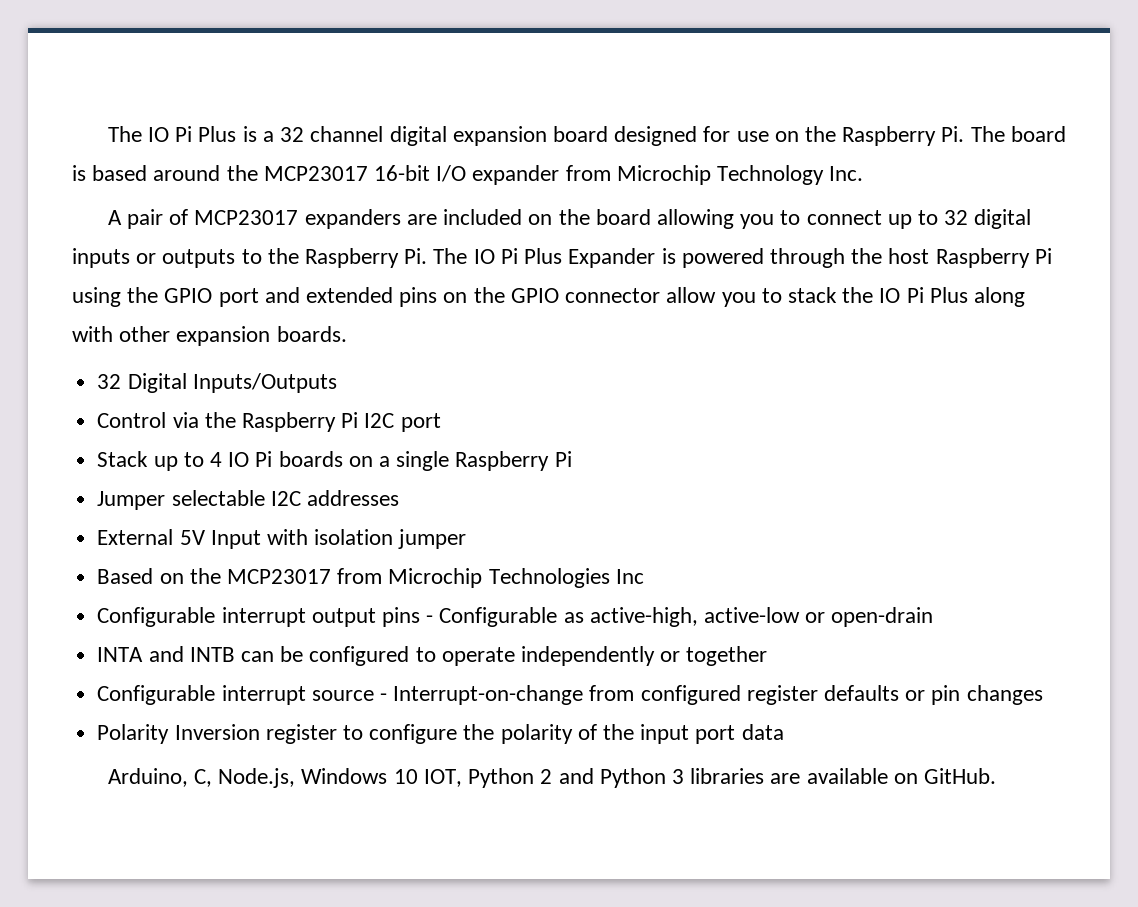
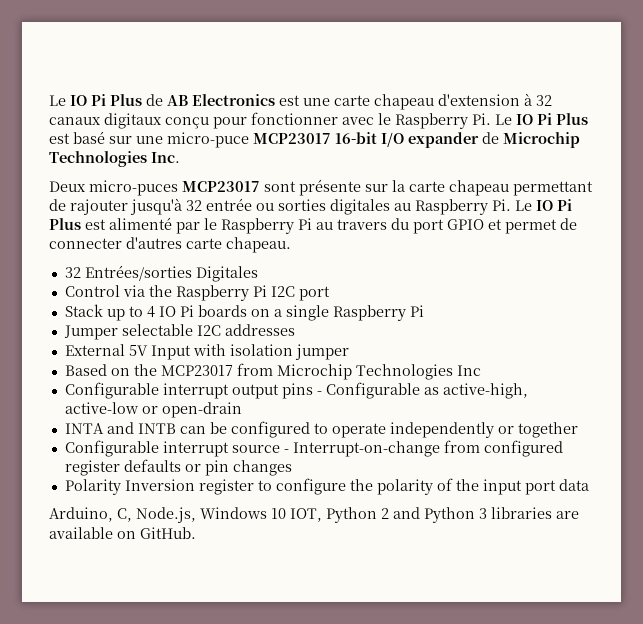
- The IO Pi Plus is a 32 channel digital expansion board designed for use on the Raspberry Pi. The board is based around the MCP23017 16-bit I/O expander from Microchip Technology Inc.
- A pair of MCP23017 expanders are included on the board allowing you to connect up to 32 digital inputs or outputs to the Raspberry Pi. The IO Pi Plus Expander is powered through the host Raspberry Pi using the GPIO port and extended pins on the GPIO connector allow you to stack the IO Pi Plus along with other expansion boards.
- 32 Digital Inputs/Outputs
+ Le IO Pi Plus de AB Electronics est une carte chapeau d'extension à 32 canaux digitaux conçu pour fonctionner avec le Raspberry Pi. Le IO Pi Plus est basé sur une micro-puce MCP23017 16-bit I/O expander de Microchip Technologies Inc.
+ Deux micro-puces MCP23017 sont présente sur la carte chapeau permettant de rajouter jusqu'à 32 entrée ou sorties digitales au Raspberry Pi. Le IO Pi Plus est alimenté par le Raspberry Pi au travers du port GPIO et permet de connecter d'autres carte chapeau.
+ 32 Entrées/sorties Digitales

